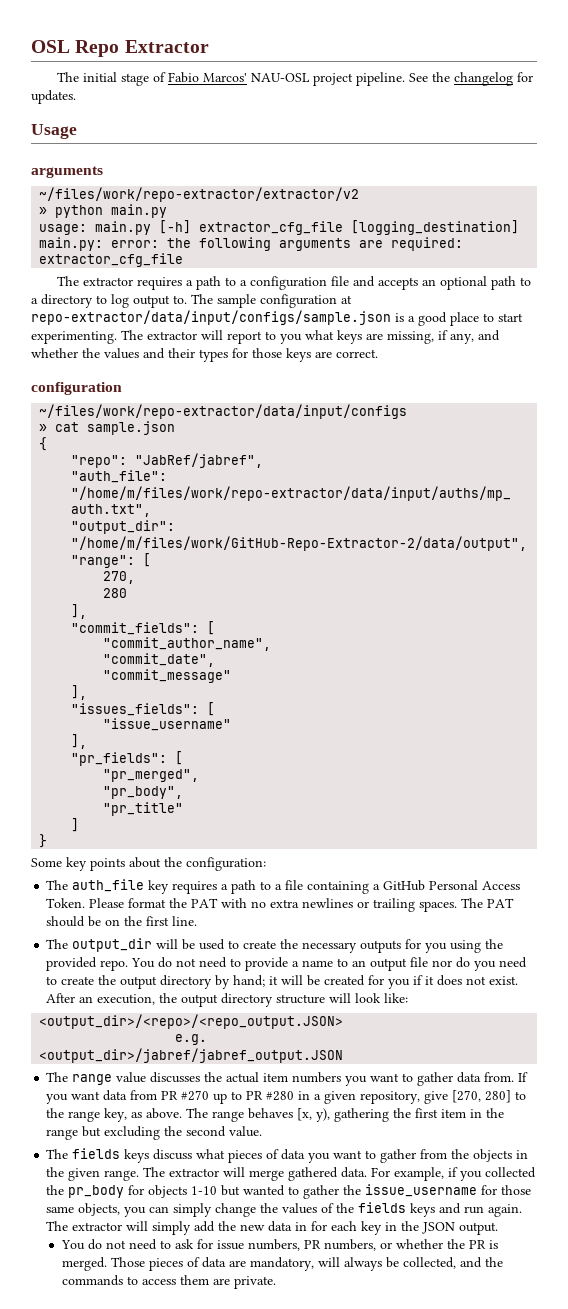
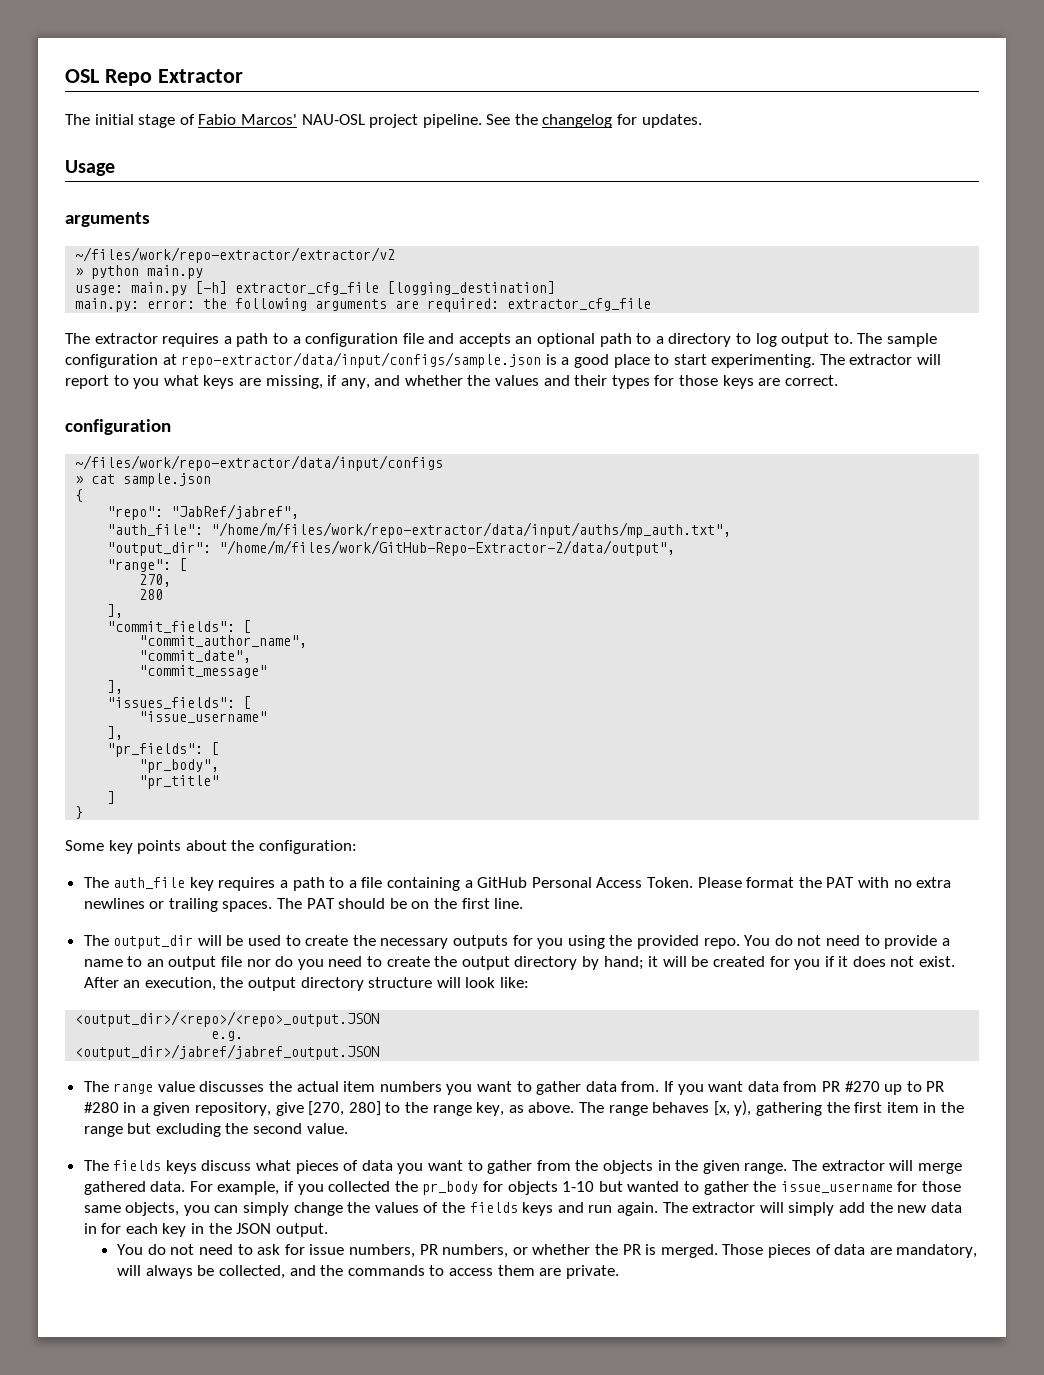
- "pr_merged",
- <output_dir>/<repo>/<repo_output.JSON>
+ <output_dir>/<repo>/<repo>_output.JSON

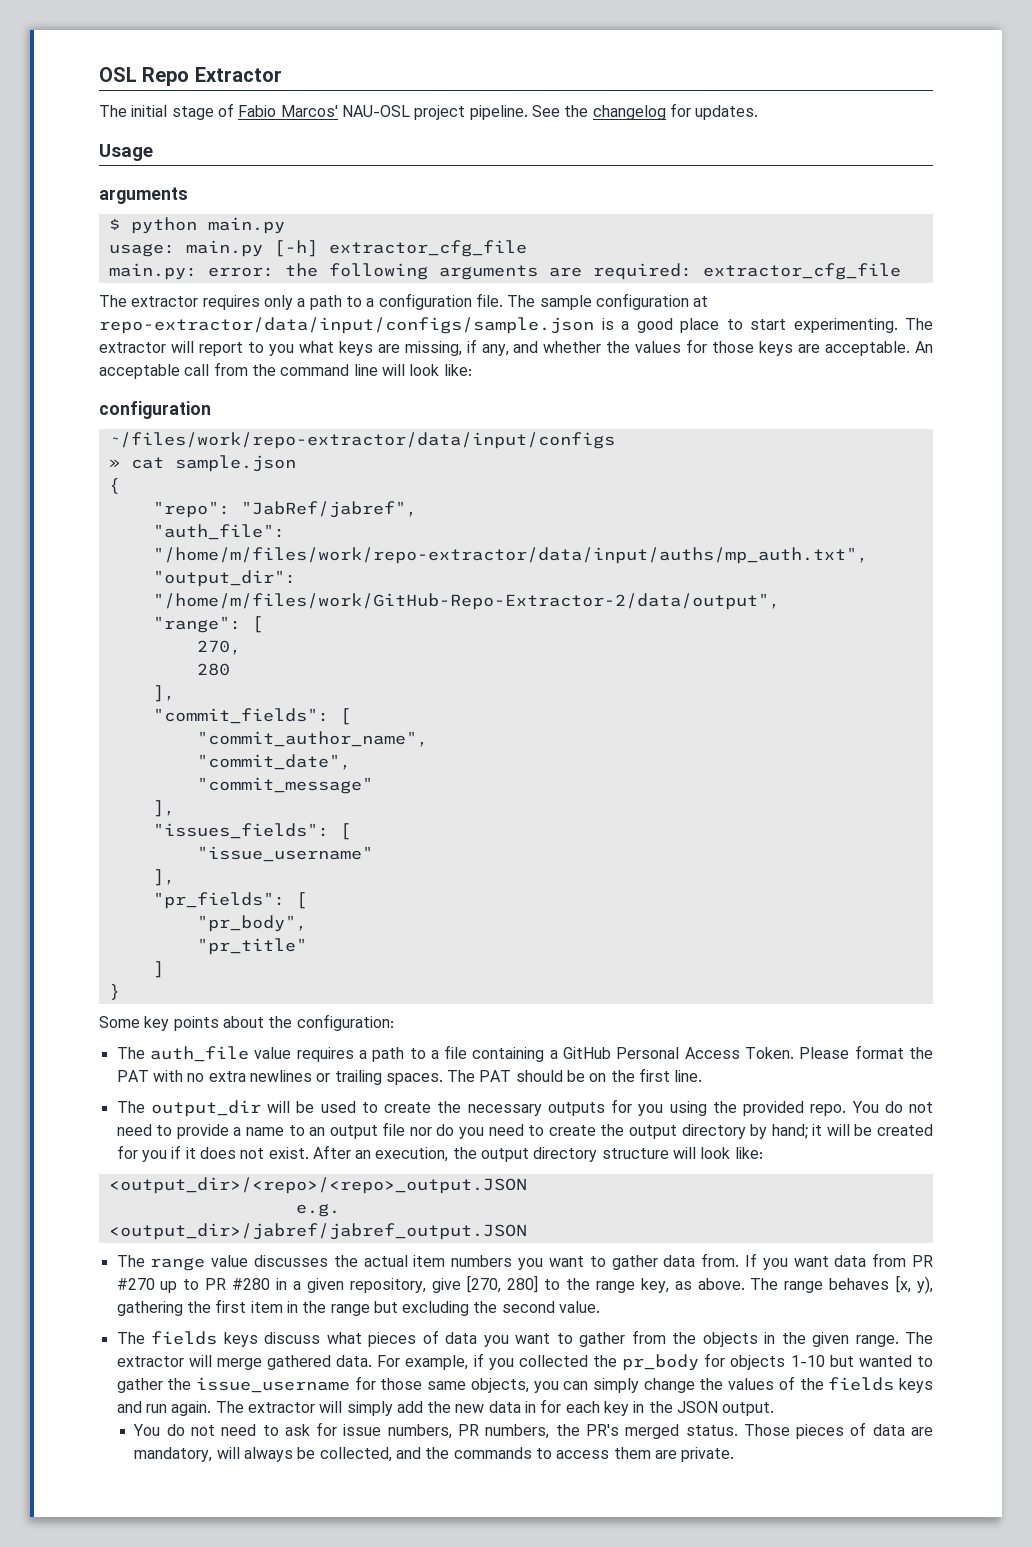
- ~/files/work/repo-extractor/extractor/v2
- » python main.py
+ $ python main.py
- usage: main.py [-h] extractor_cfg_file [logging_destination]
+ usage: main.py [-h] extractor_cfg_file
- The extractor requires a path to a configuration file and accepts an optional path to a directory to log output to.
+ The extractor requires only a path to a configuration file.
- The extractor will report to you what keys are missing, if any, and whether the values and their types for those keys are correct.
+ The extractor will report to you what keys are missing, if any, and whether the values for those keys are acceptable. An acceptable call from the command line will look like:
- The auth_file key requires a path to a file containing a GitHub Personal Access Token.
+ The auth_file value requires a path to a file containing a GitHub Personal Access Token.
- You do not need to ask for issue numbers, PR numbers, or whether the PR is merged.
+ You do not need to ask for issue numbers, PR numbers, the PR's merged status.

